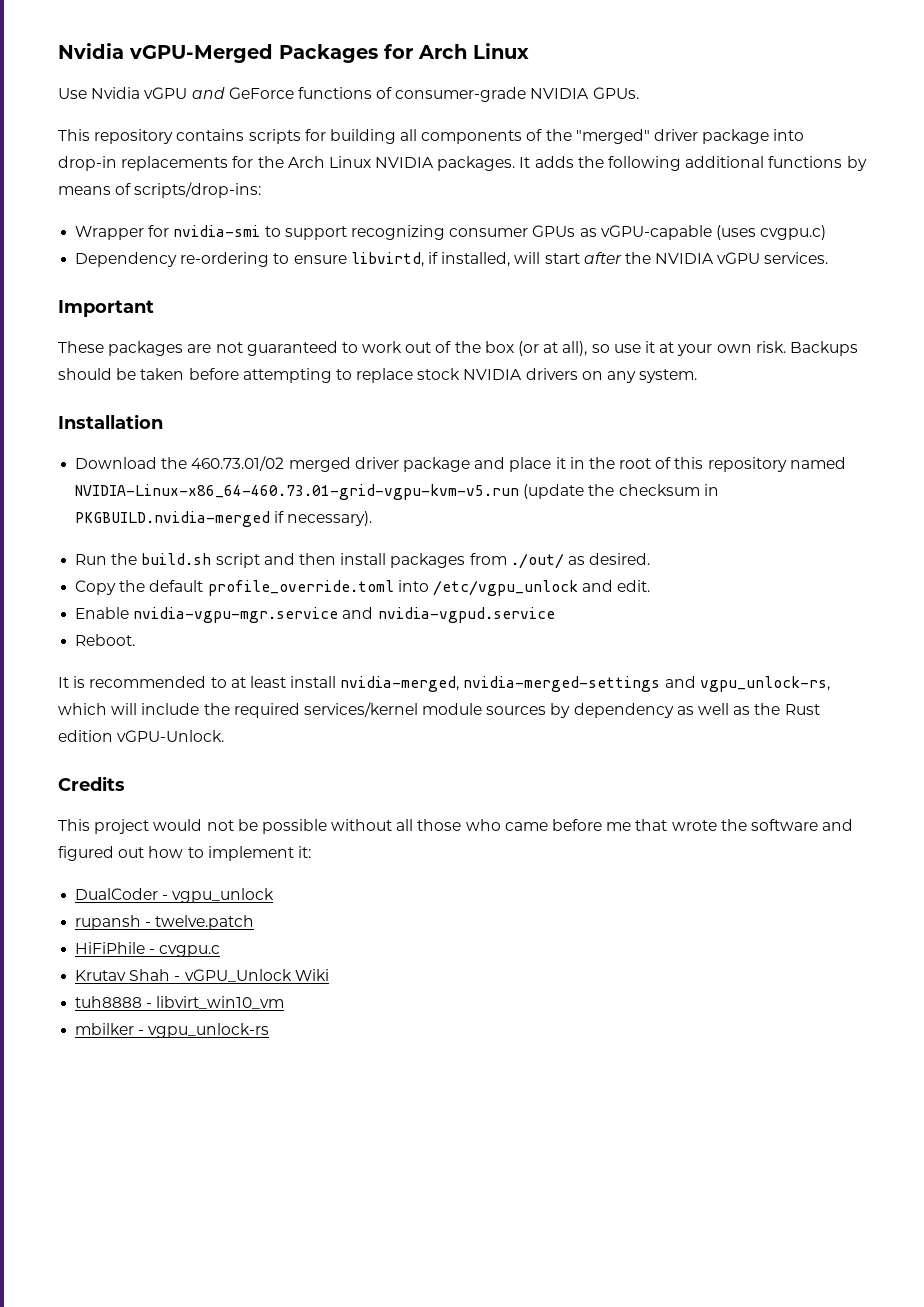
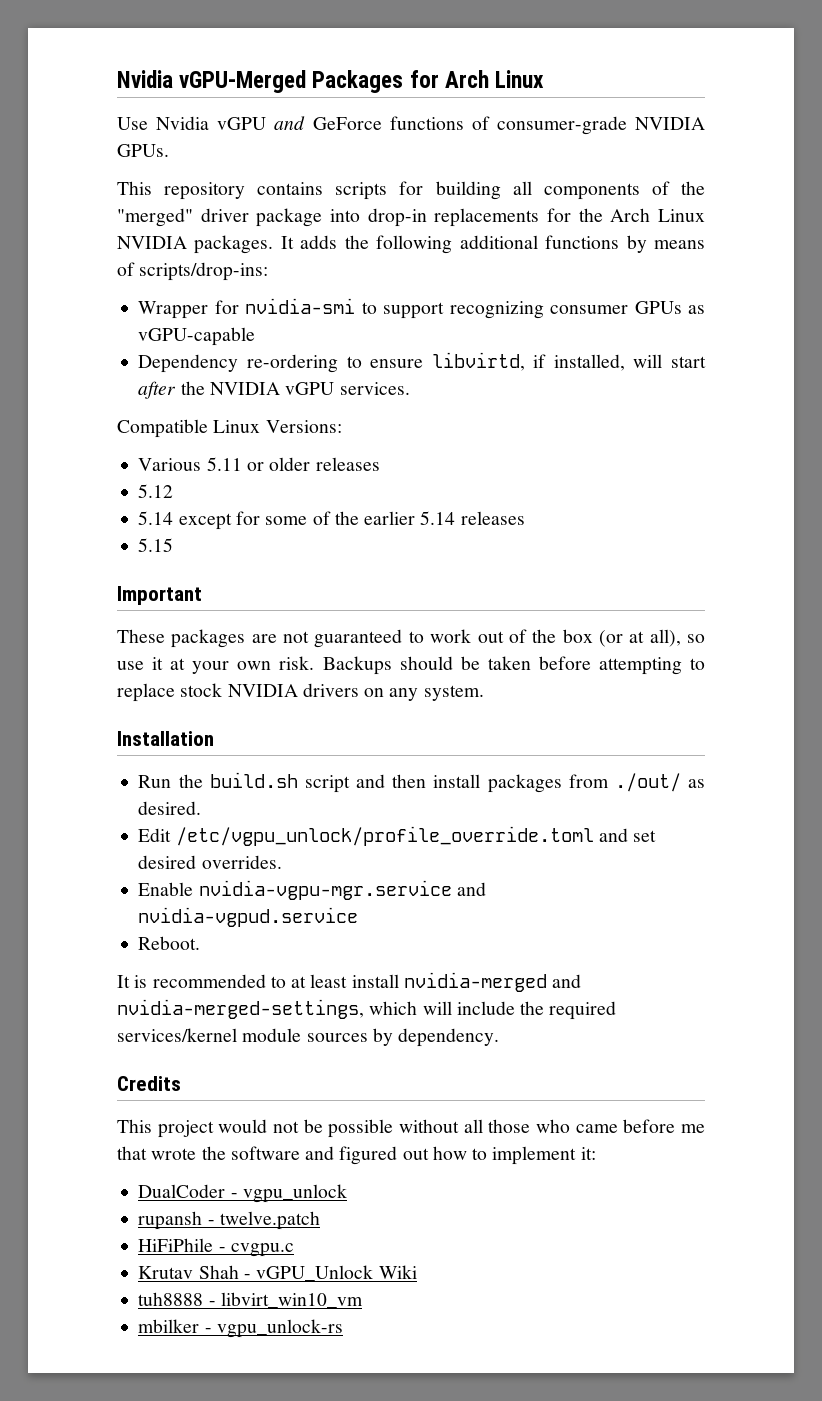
- Wrapper for nvidia-smi to support recognizing consumer GPUs as vGPU-capable (uses cvgpu.c)
+ Wrapper for nvidia-smi to support recognizing consumer GPUs as vGPU-capable
+ Compatible Linux Versions:
+ Various 5.11 or older releases
+ 5.12
+ 5.14 except for some of the earlier 5.14 releases
+ 5.15
- Download the 460.73.01/02 merged driver package and place it in the root of this repository named NVIDIA-Linux-x86_64-460.73.01-grid-vgpu-kvm-v5.run (update the checksum in PKGBUILD.nvidia-merged if necessary).
- Copy the default profile_override.toml into /etc/vgpu_unlock and edit.
+ Edit /etc/vgpu_unlock/profile_override.toml and set desired overrides.
- It is recommended to at least install nvidia-merged, nvidia-merged-settings and vgpu_unlock-rs, which will include the required services/kernel module sources by dependency as well as the Rust edition vGPU-Unlock.
+ It is recommended to at least install nvidia-merged and nvidia-merged-settings, which will include the required services/kernel module sources by dependency.

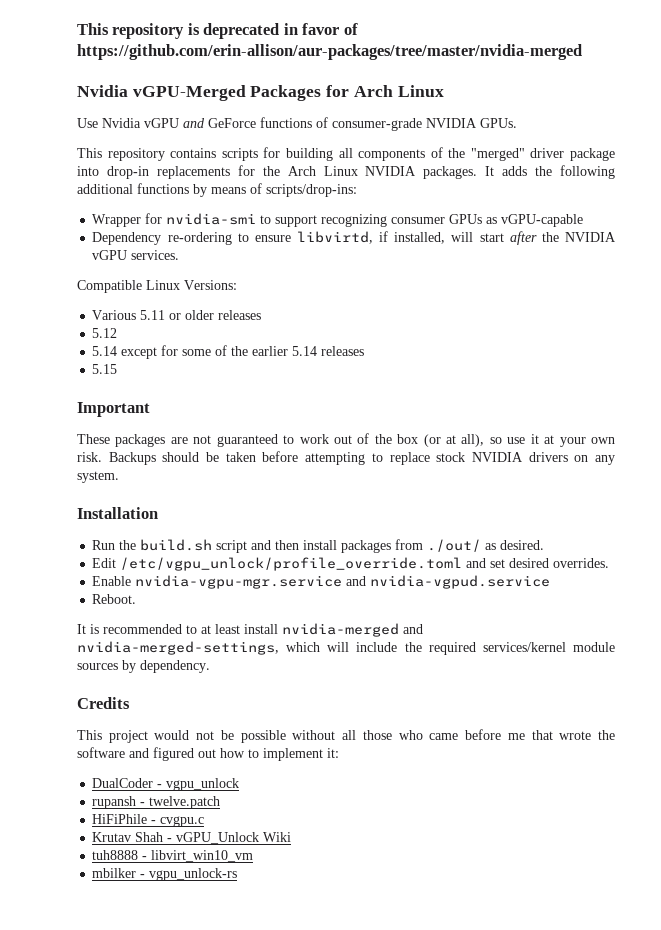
+ This repository is deprecated in favor of https://github.com/erin-allison/aur-packages/tree/master/nvidia-merged

